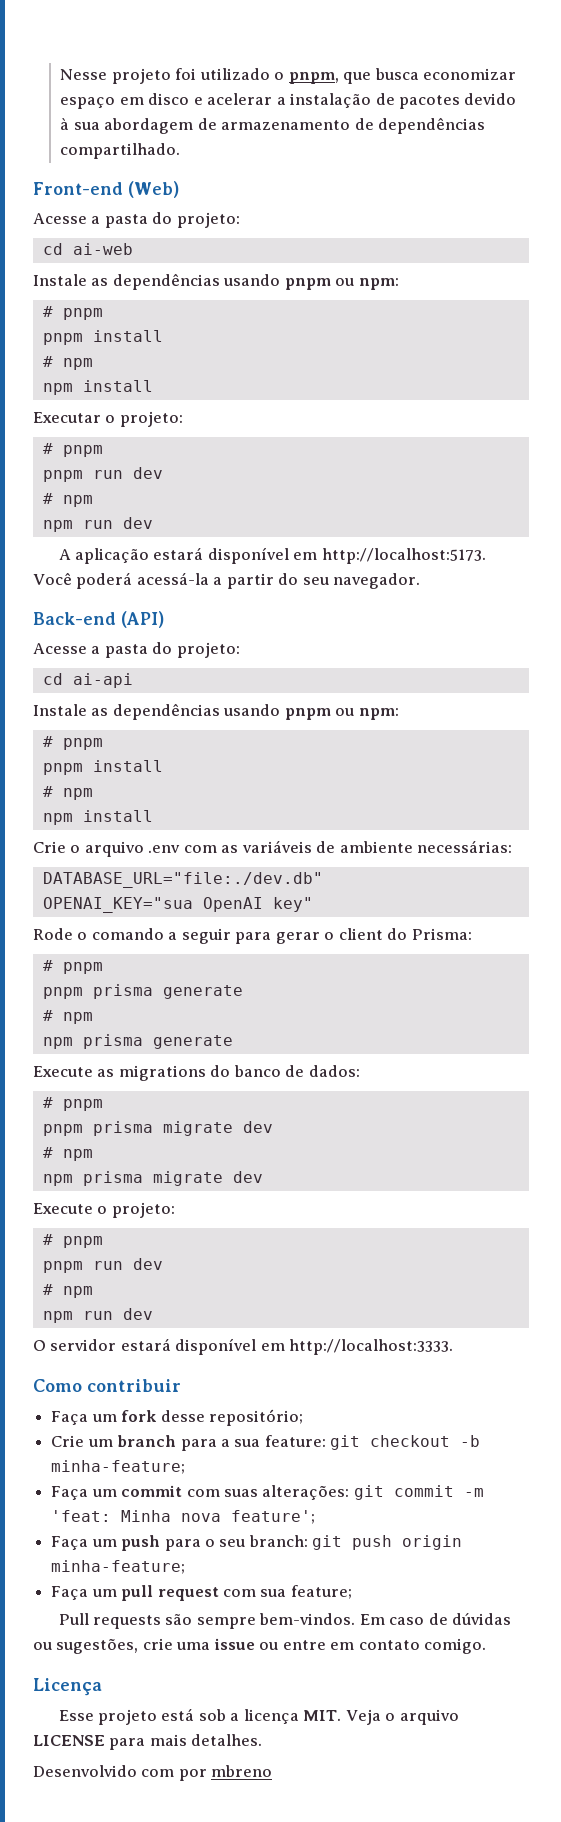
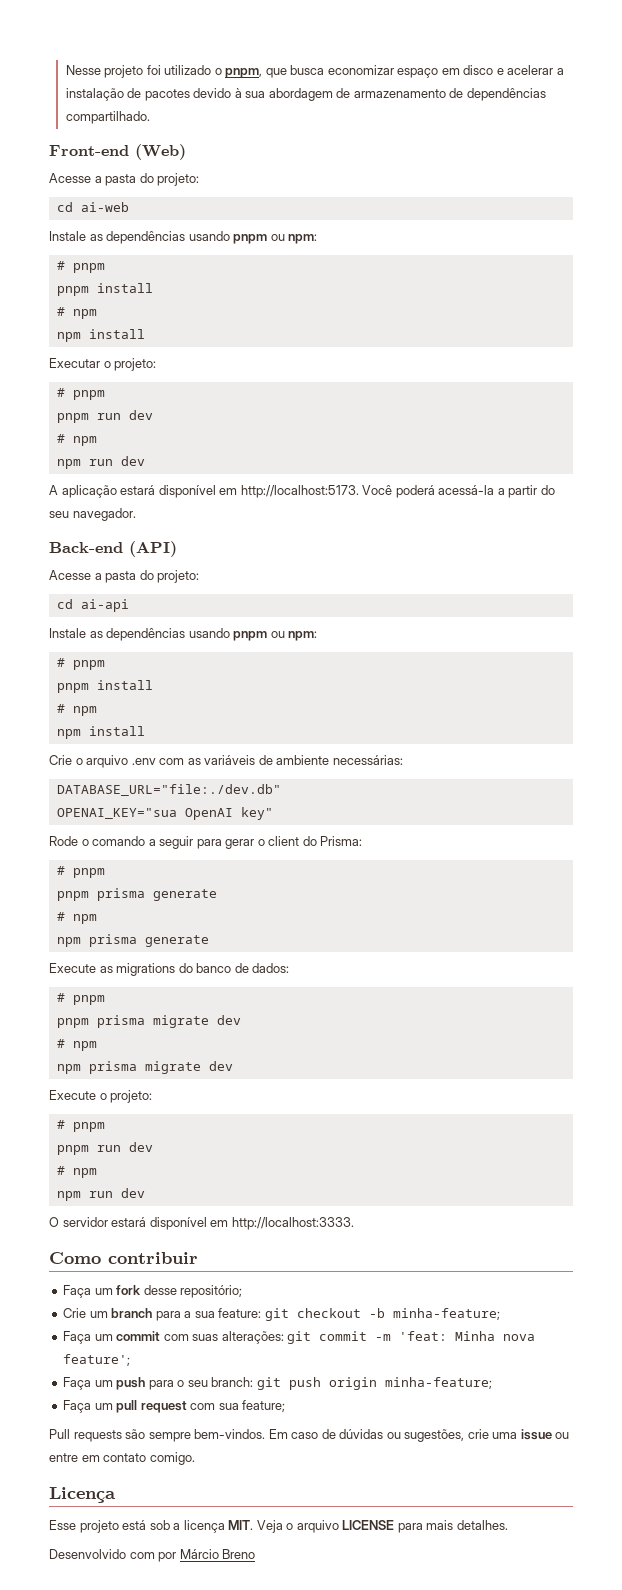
- Desenvolvido com por mbreno
+ Desenvolvido com por Márcio Breno

